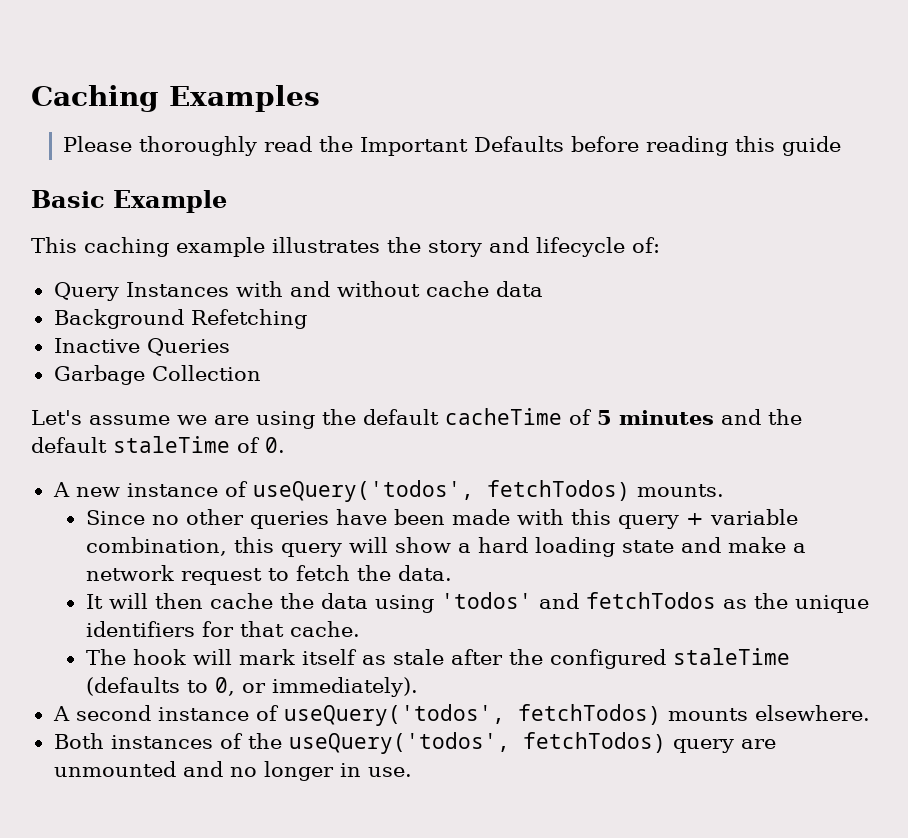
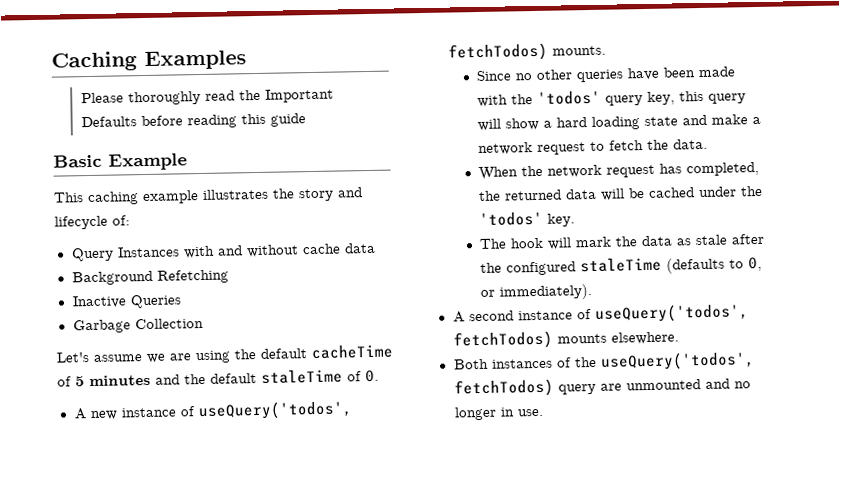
- Since no other queries have been made with this query + variable combination, this query will show a hard loading state and make a network request to fetch the data.
+ Since no other queries have been made with the 'todos' query key, this query will show a hard loading state and make a network request to fetch the data.
- It will then cache the data using 'todos' and fetchTodos as the unique identifiers for that cache.
+ When the network request has completed, the returned data will be cached under the 'todos' key.
- The hook will mark itself as stale after the configured staleTime (defaults to 0, or immediately).
+ The hook will mark the data as stale after the configured staleTime (defaults to 0, or immediately).

